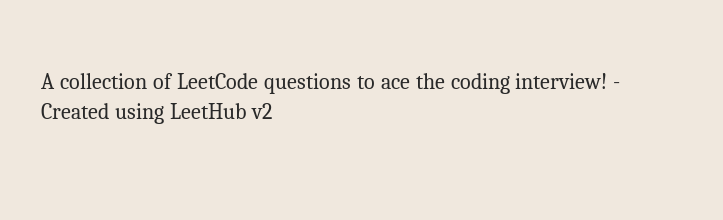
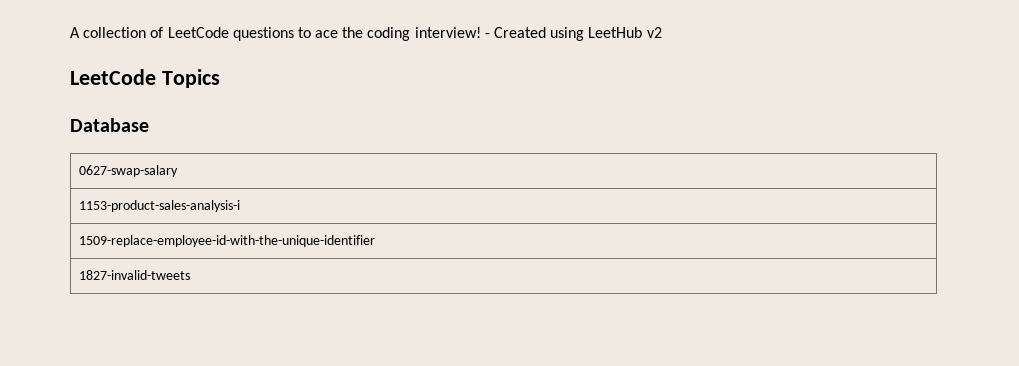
+ LeetCode Topics
+ Database
+ 0627-swap-salary
+ 1153-product-sales-analysis-i
+ 1509-replace-employee-id-with-the-unique-identifier
+ 1827-invalid-tweets

